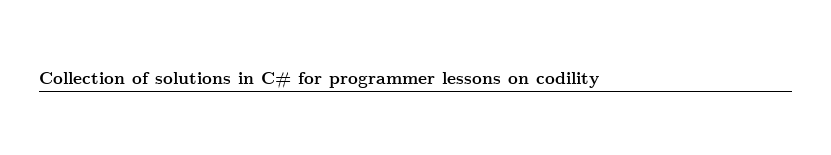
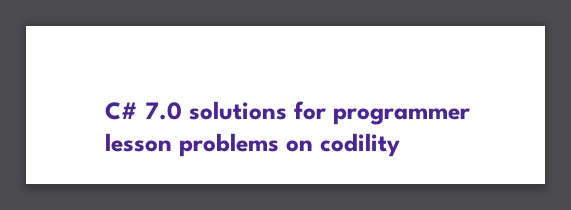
- Collection of solutions in C# for programmer lessons on codility
+ C# 7.0 solutions for programmer lesson problems on codility

